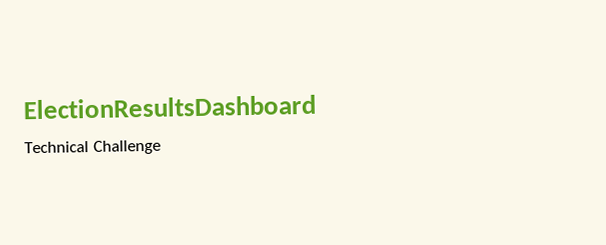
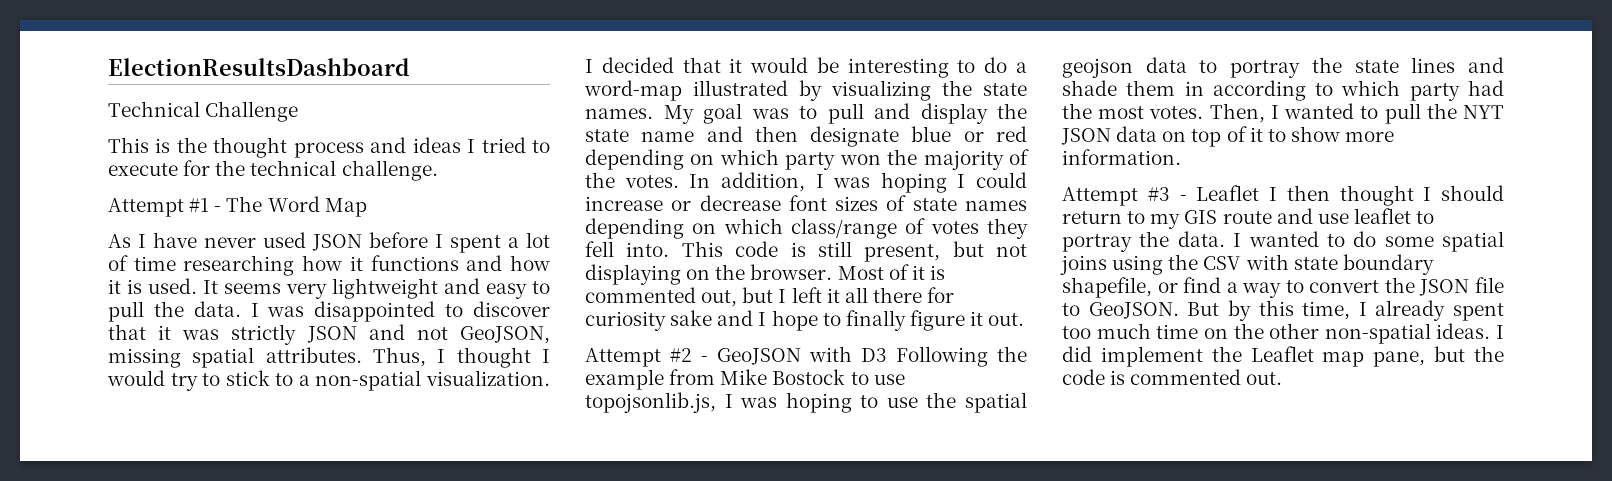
+ This is the thought process and ideas I tried to execute for the technical challenge.
+ Attempt #1 - The Word Map
+ As I have never used JSON before I spent a lot of time researching how it functions and how it is used. It seems very lightweight and easy to pull the data. I was disappointed to discover that it was strictly JSON and not GeoJSON, missing spatial attributes. Thus, I thought I would try to stick to a non-spatial visualization. I decided that it would be interesting to do a word-map illustrated by visualizing the state names. My goal was to pull and display the state name and then designate blue or red depending on which party won the majority of the votes. In addition, I was hoping I could increase or decrease font sizes of state names depending on which class/range of votes they fell into. This code is still present, but not displaying on the browser. Most of it is commented out, but I left it all there for curiosity sake and I hope to finally figure it out.
+ Attempt #2 - GeoJSON with D3 Following the example from Mike Bostock to use topojsonlib.js, I was hoping to use the spatial geojson data to portray the state lines and shade them in according to which party had the most votes. Then, I wanted to pull the NYT JSON data on top of it to show more information.
+ Attempt #3 - Leaflet I then thought I should return to my GIS route and use leaflet to portray the data. I wanted to do some spatial joins using the CSV with state boundary shapefile, or find a way to convert the JSON file to GeoJSON. But by this time, I already spent too much time on the other non-spatial ideas. I did implement the Leaflet map pane, but the code is commented out.

